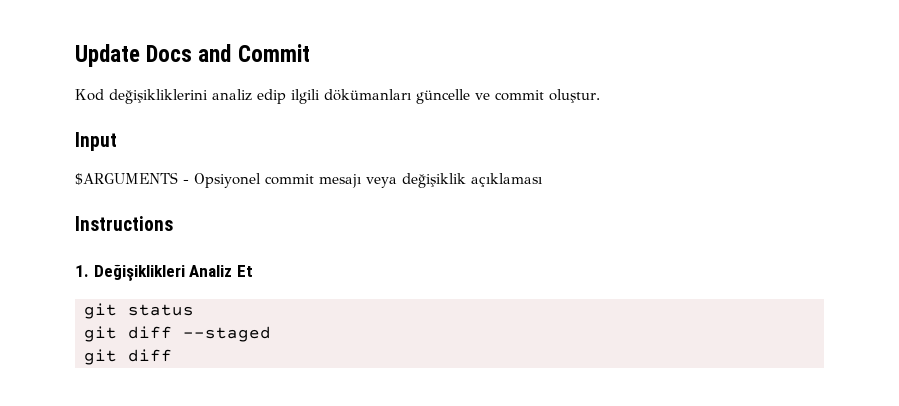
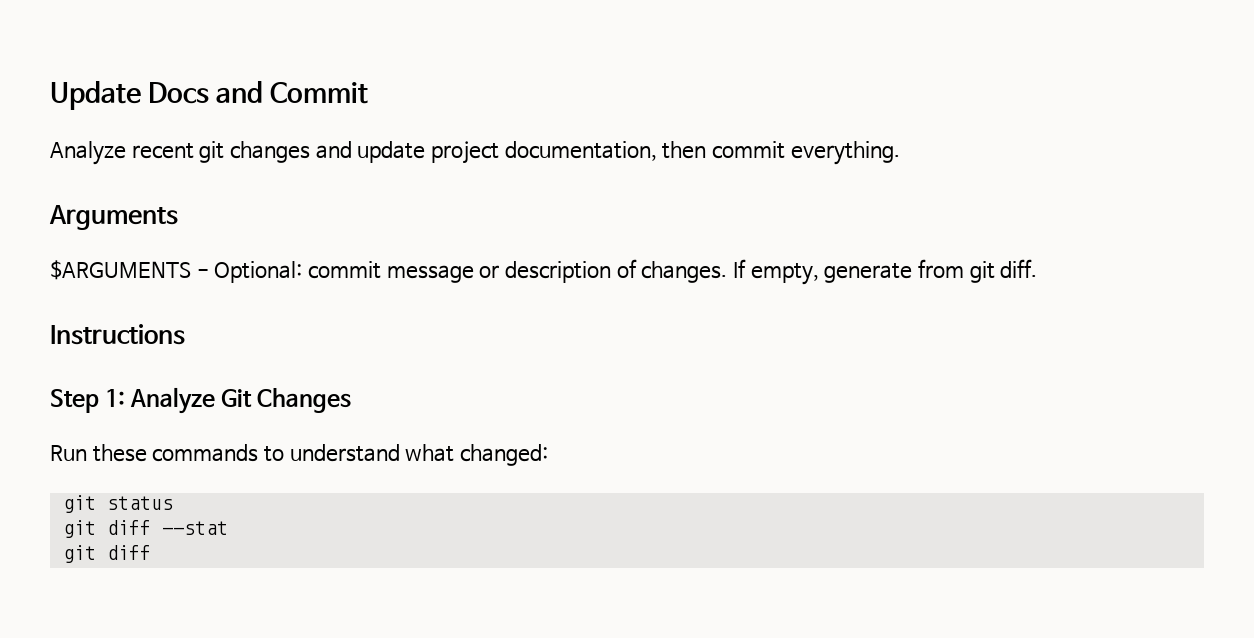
- Kod değişikliklerini analiz edip ilgili dökümanları güncelle ve commit oluştur.
- Input
- $ARGUMENTS - Opsiyonel commit mesajı veya değişiklik açıklaması
+ Analyze recent git changes and update project documentation, then commit everything.
+ Arguments
+ $ARGUMENTS - Optional: commit message or description of changes. If empty, generate from git diff.
  Instructions
- 1. Değişiklikleri Analiz Et
+ Step 1: Analyze Git Changes
+ Run these commands to understand what changed:
- git diff --staged
+ git diff --stat

